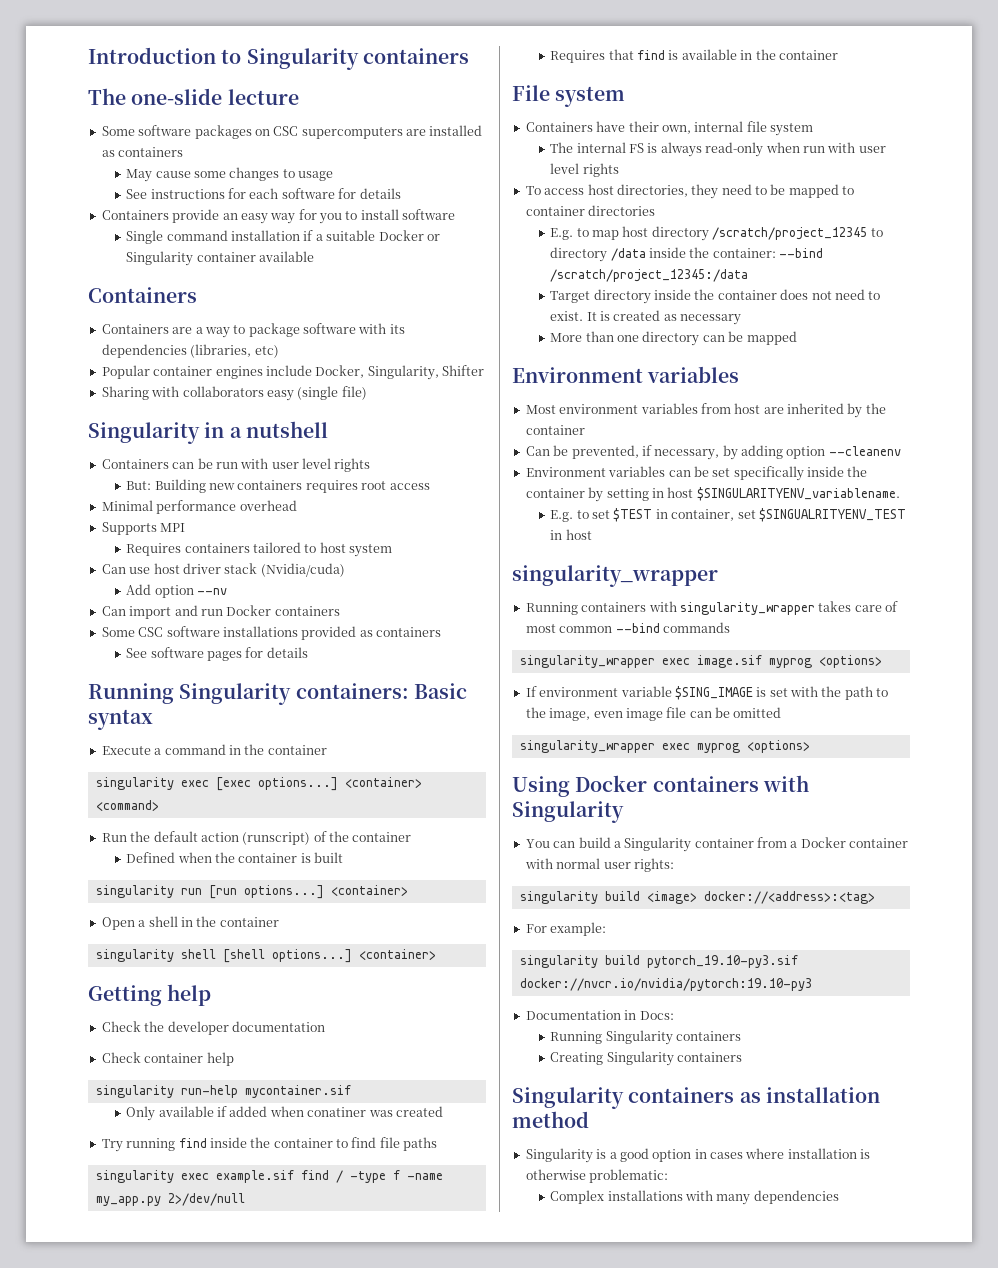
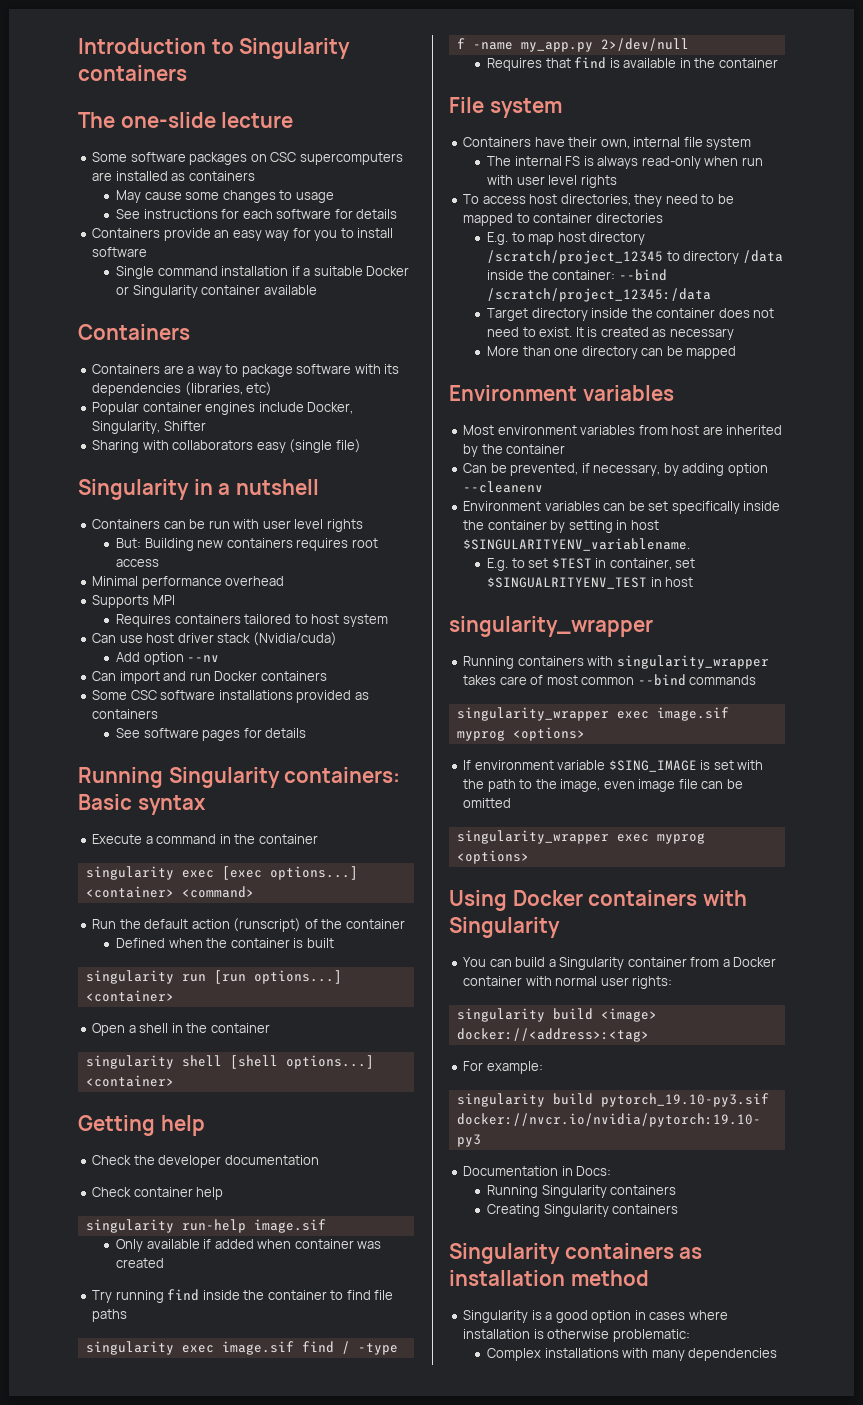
- singularity run-help mycontainer.sif
+ singularity run-help image.sif
- Only available if added when conatiner was created
+ Only available if added when container was created
- singularity exec example.sif find / -type f -name my_app.py 2>/dev/null
+ singularity exec image.sif find / -type f -name my_app.py 2>/dev/null

